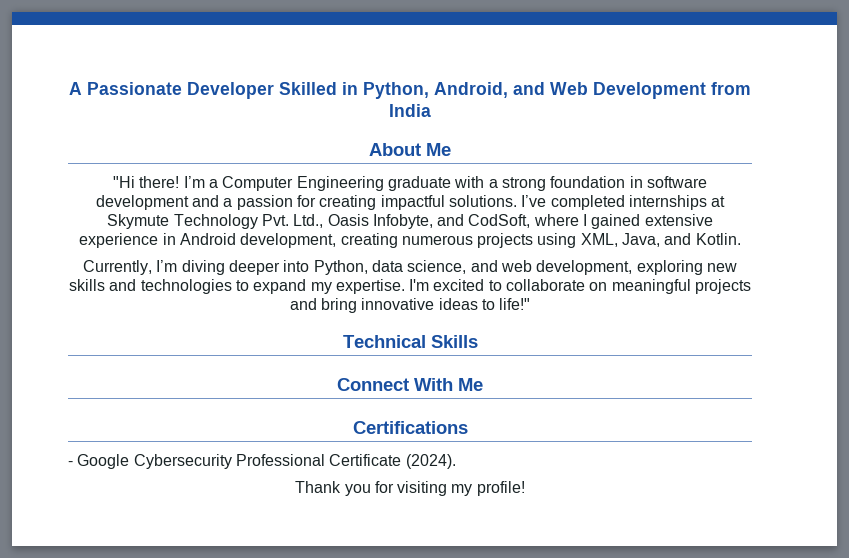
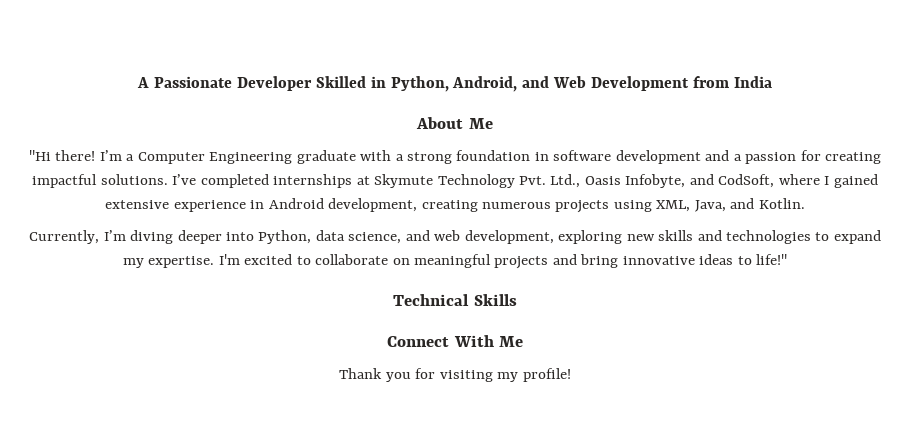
- Certifications
- - Google Cybersecurity Professional Certificate (2024).

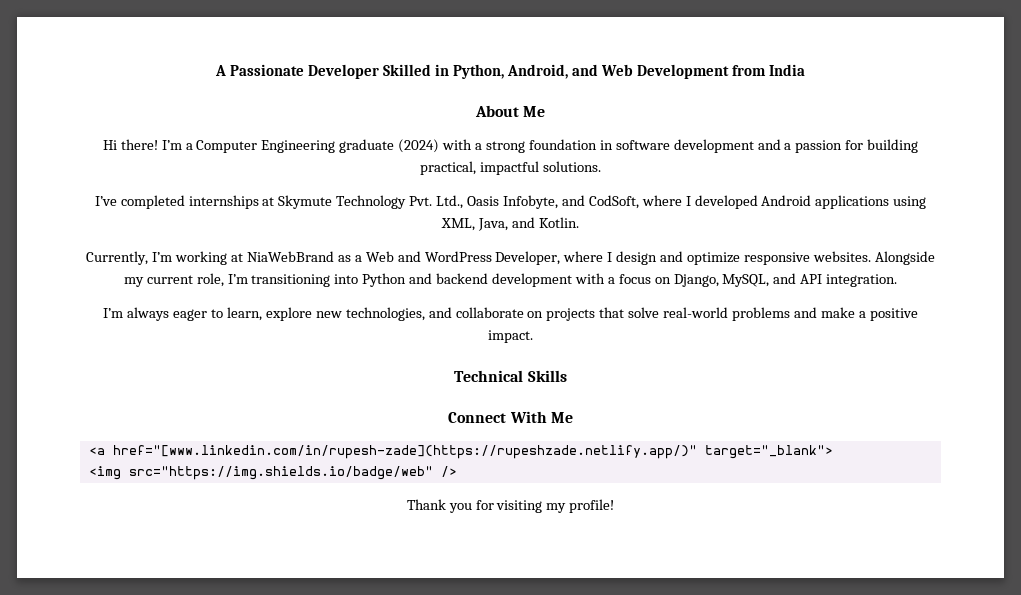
- "Hi there!
+ Hi there!
- I’m a Computer Engineering graduate with a strong foundation in software development and a passion for creating impactful solutions. I’ve completed internships at Skymute Technology Pvt. Ltd., Oasis Infobyte, and CodSoft, where I gained extensive experience in Android development, creating numerous projects using XML, Java, and Kotlin.
+ I’m a Computer Engineering graduate (2024) with a strong foundation in software development and a passion for building practical, impactful solutions.
+ I’ve completed internships at Skymute Technology Pvt. Ltd., Oasis Infobyte, and CodSoft, where I developed Android applications using XML, Java, and Kotlin.
- Currently, I’m diving deeper into Python, data science, and web development, exploring new skills and technologies to expand my expertise. I'm excited to collaborate on meaningful projects and bring innovative ideas to life!"
+ Currently, I’m working at NiaWebBrand as a Web and WordPress Developer, where I design and optimize responsive websites. Alongside my current role, I’m transitioning into Python and backend development with a focus on Django, MySQL, and API integration.
+ I’m always eager to learn, explore new technologies, and collaborate on projects that solve real-world problems and make a positive impact.
+ <a href="[www.linkedin.com/in/rupesh-zade](https://rupeshzade.netlify.app/)" target="_blank">
+ <img src="https://img.shields.io/badge/web" />

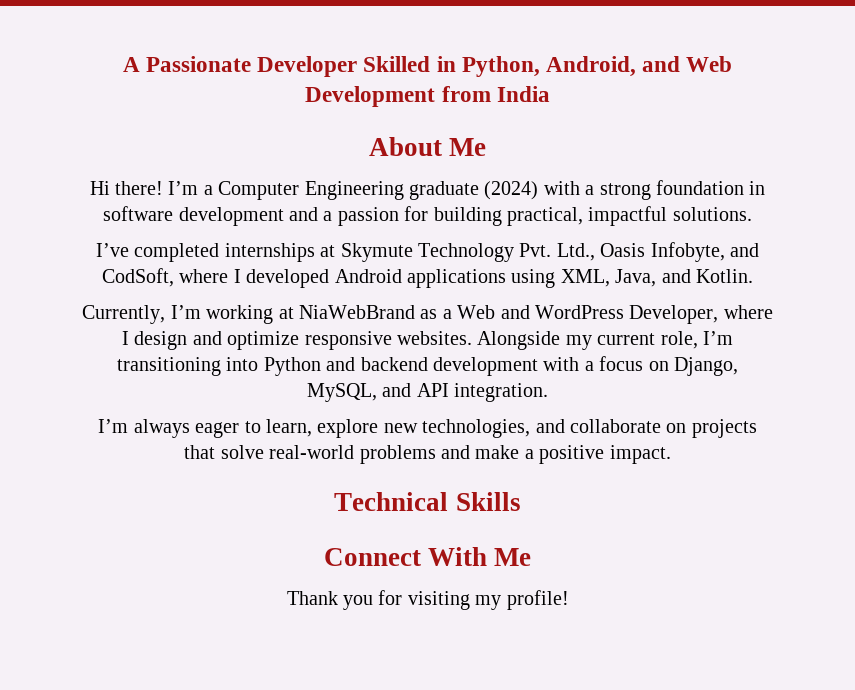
- <a href="[www.linkedin.com/in/rupesh-zade](https://rupeshzade.netlify.app/)" target="_blank">
- <img src="https://img.shields.io/badge/web" />

